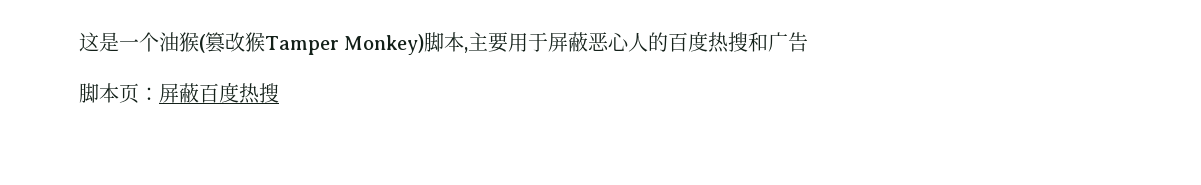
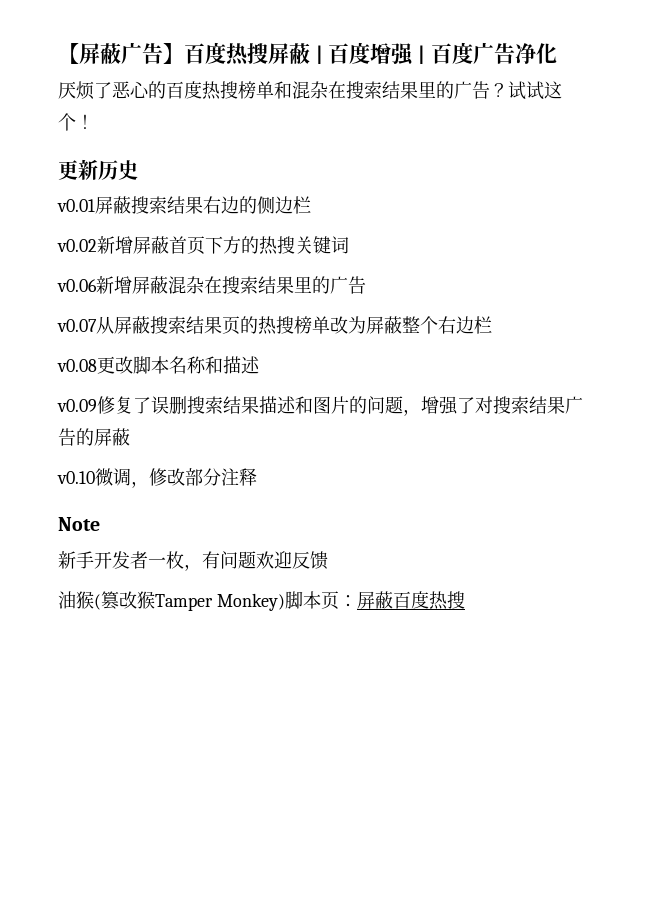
- 这是一个油猴(篡改猴Tamper Monkey)脚本,主要用于屏蔽恶心人的百度热搜和广告
- 脚本页：屏蔽百度热搜
+ 【屏蔽广告】百度热搜屏蔽 | 百度增强 | 百度广告净化
+ 厌烦了恶心的百度热搜榜单和混杂在搜索结果里的广告？试试这个！
+ 更新历史
+ v0.01屏蔽搜索结果右边的侧边栏
+ v0.02新增屏蔽首页下方的热搜关键词
+ v0.06新增屏蔽混杂在搜索结果里的广告
+ v0.07从屏蔽搜索结果页的热搜榜单改为屏蔽整个右边栏
+ v0.08更改脚本名称和描述
+ v0.09修复了误删搜索结果描述和图片的问题，增强了对搜索结果广告的屏蔽
+ v0.10微调，修改部分注释
+ Note
+ 新手开发者一枚，有问题欢迎反馈
+ 油猴(篡改猴Tamper Monkey)脚本页：屏蔽百度热搜

